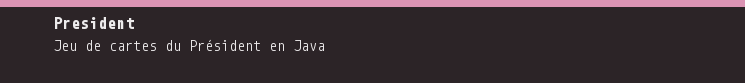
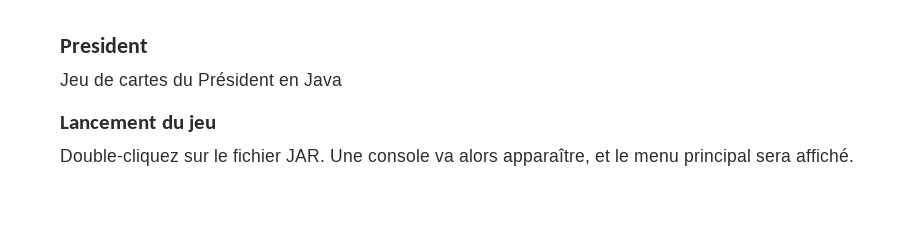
+ Lancement du jeu
+ Double-cliquez sur le fichier JAR. Une console va alors apparaître, et le menu principal sera affiché.

